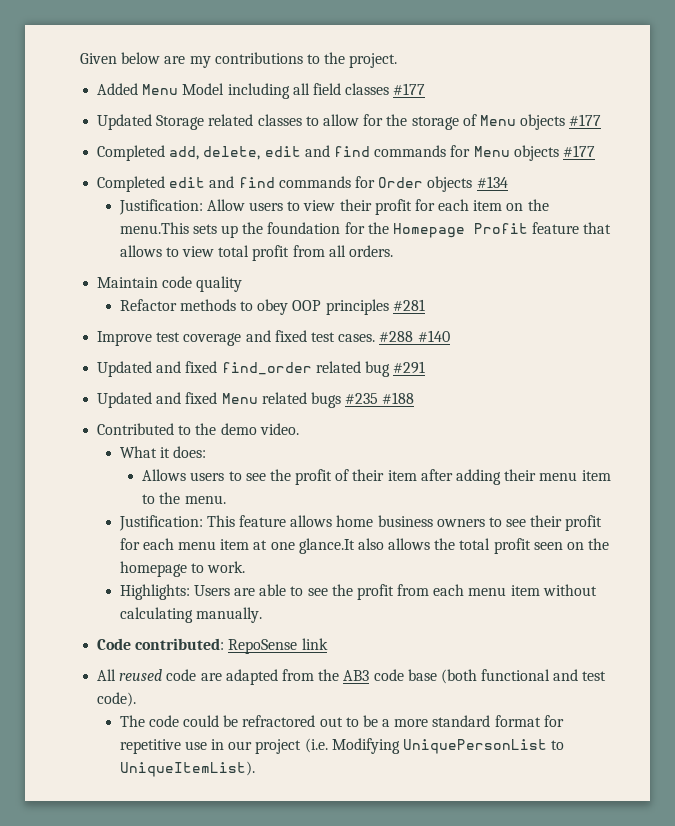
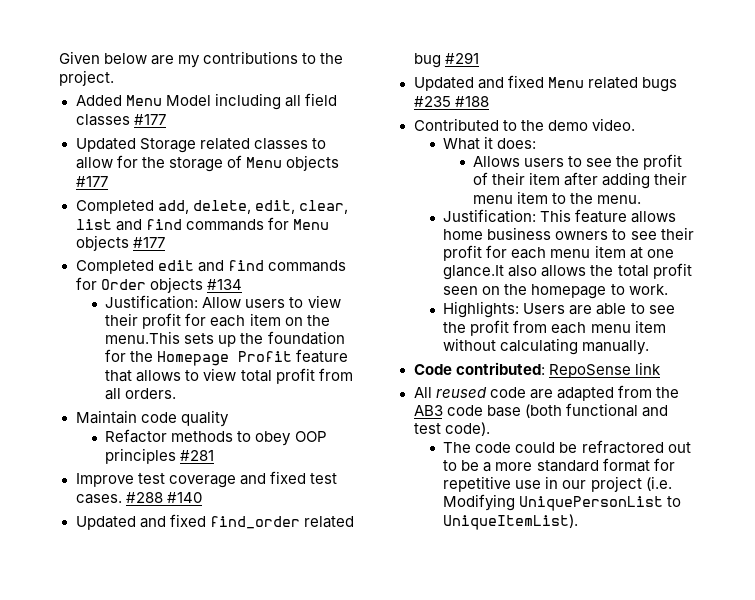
- Completed add, delete, edit and find commands for Menu objects #177
+ Completed add, delete, edit, clear, list and find commands for Menu objects #177

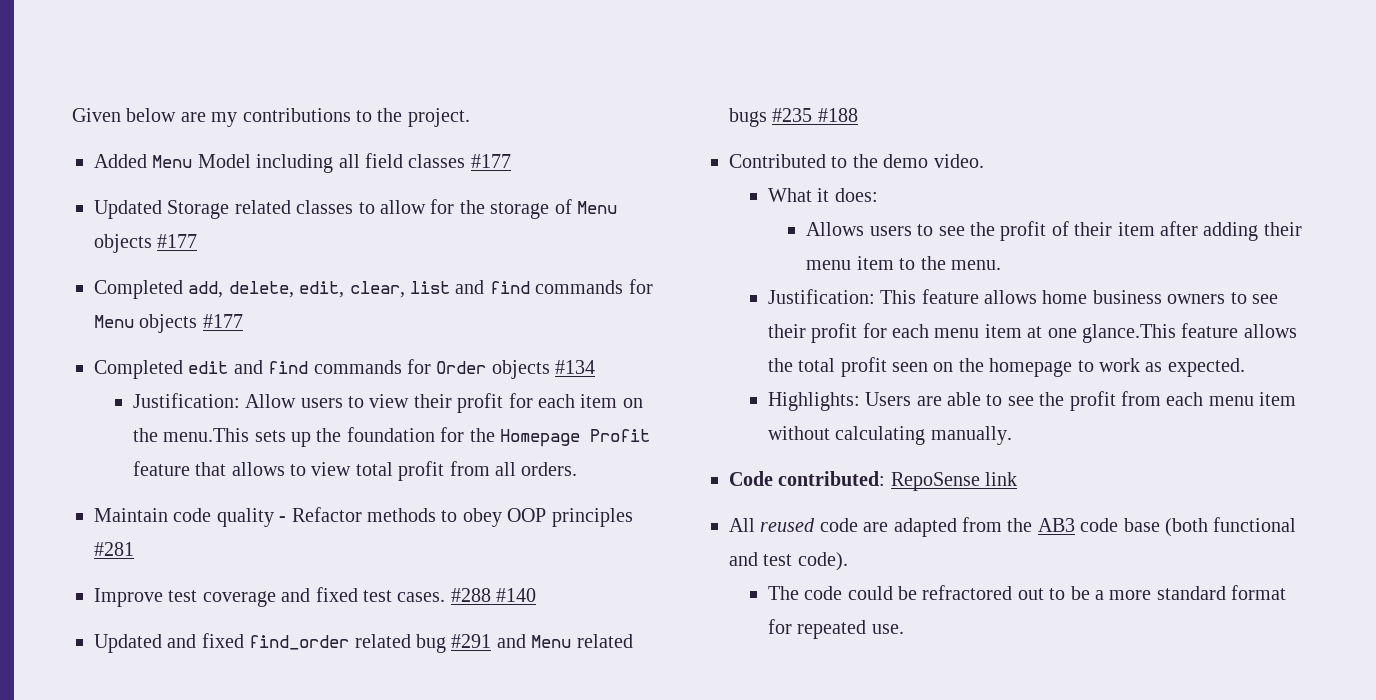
- Maintain code quality
- Refactor methods to obey OOP principles #281
+ Maintain code quality - Refactor methods to obey OOP principles #281
- Updated and fixed find_order related bug #291
- Updated and fixed Menu related bugs #235 #188
+ Updated and fixed find_order related bug #291 and Menu related bugs #235 #188
- Justification: This feature allows home business owners to see their profit for each menu item at one glance.It also allows the total profit seen on the homepage to work.
+ Justification: This feature allows home business owners to see their profit for each menu item at one glance.This feature allows the total profit seen on the homepage to work as expected.
- The code could be refractored out to be a more standard format for repetitive use in our project (i.e. Modifying UniquePersonList to UniqueItemList).
+ The code could be refractored out to be a more standard format for repeated use.

